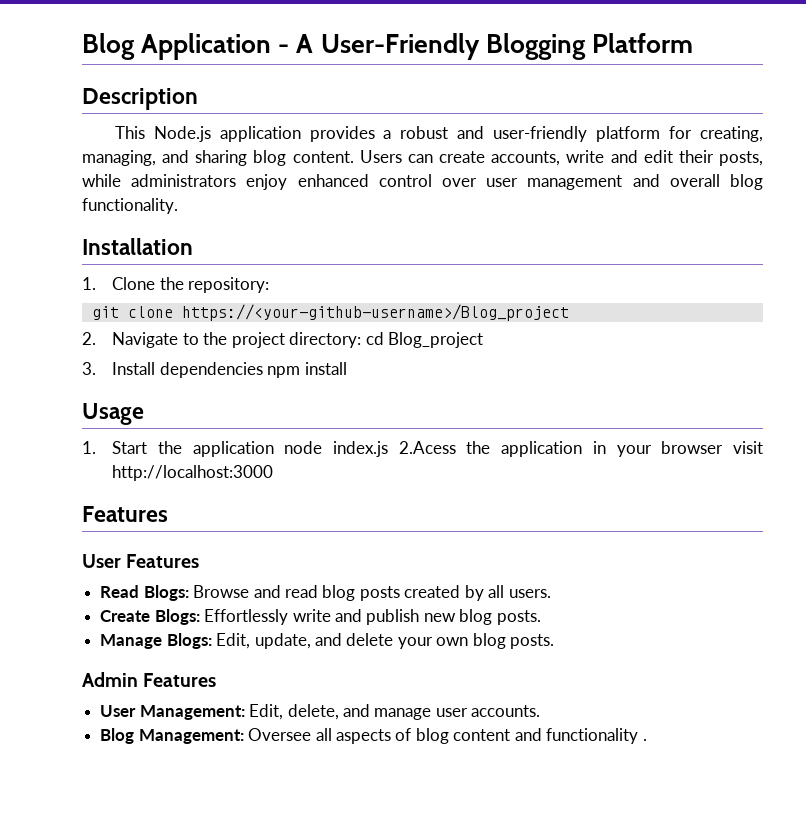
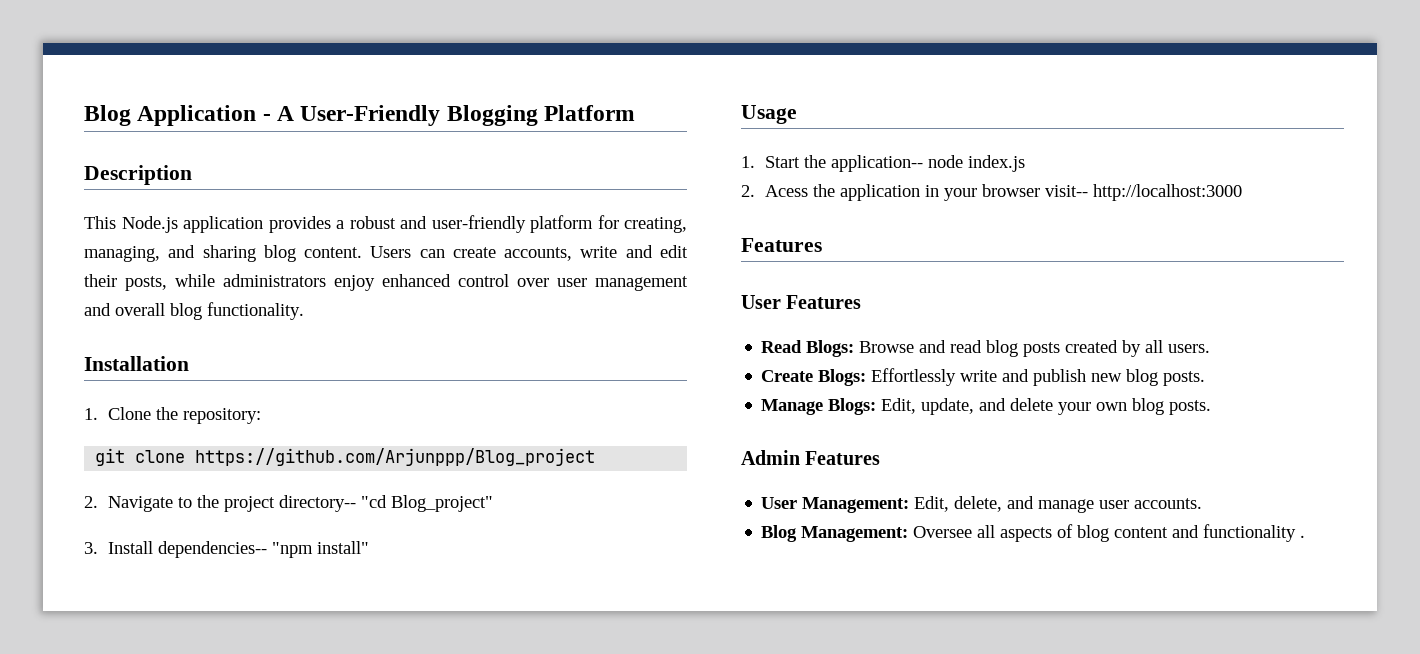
- git clone https://<your-github-username>/Blog_project
+ git clone https://github.com/Arjunppp/Blog_project
- 2. Navigate to the project directory: cd Blog_project
+ 2. Navigate to the project directory-- "cd Blog_project"
- 3. Install dependencies npm install
+ 3. Install dependencies-- "npm install"
- 1. Start the application node index.js 2.Acess the application in your browser visit http://localhost:3000
+ 1. Start the application-- node index.js
+ 2. Acess the application in your browser visit-- http://localhost:3000

